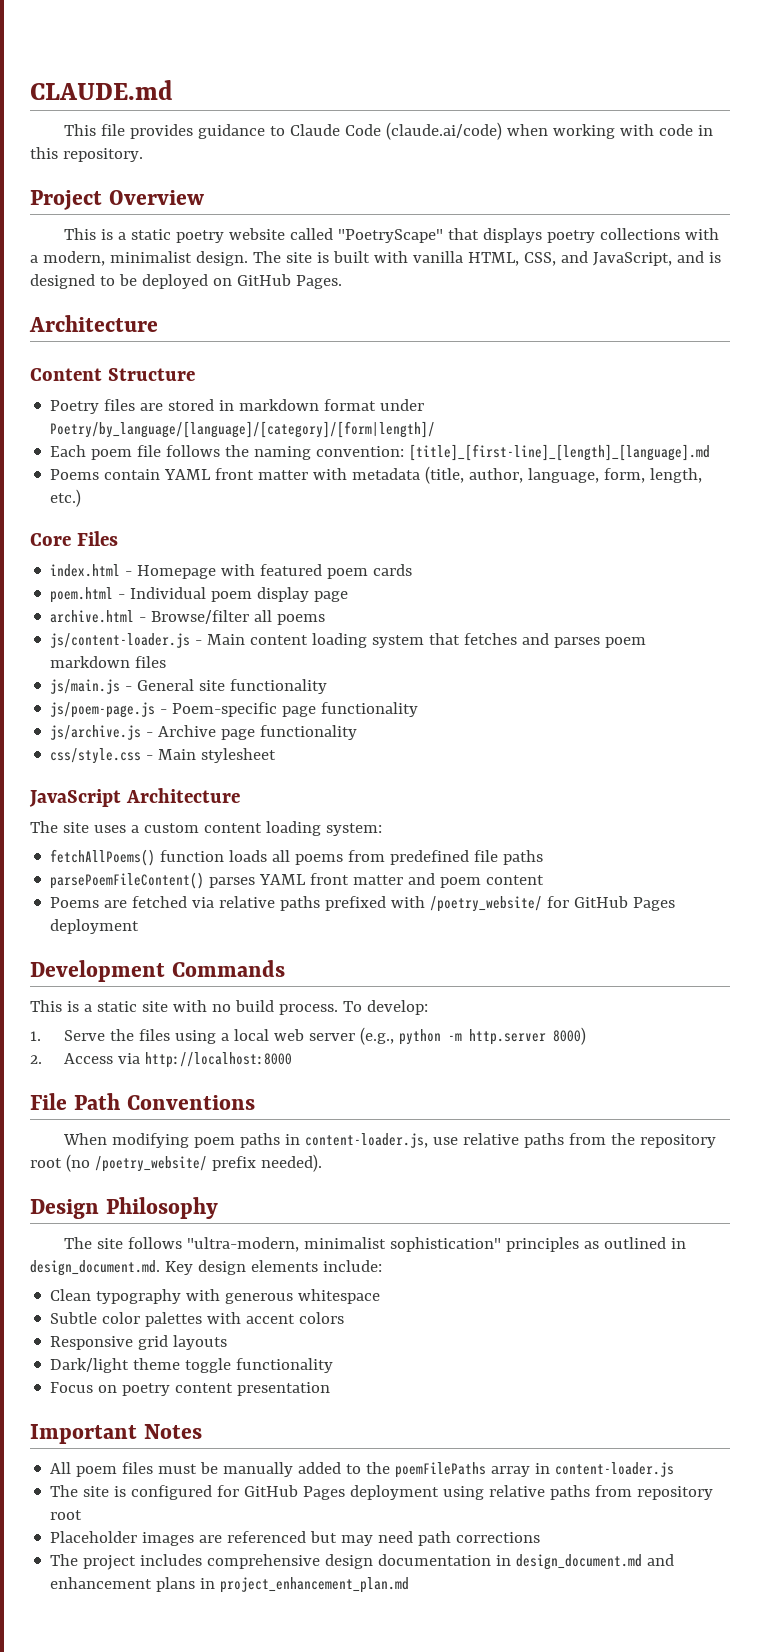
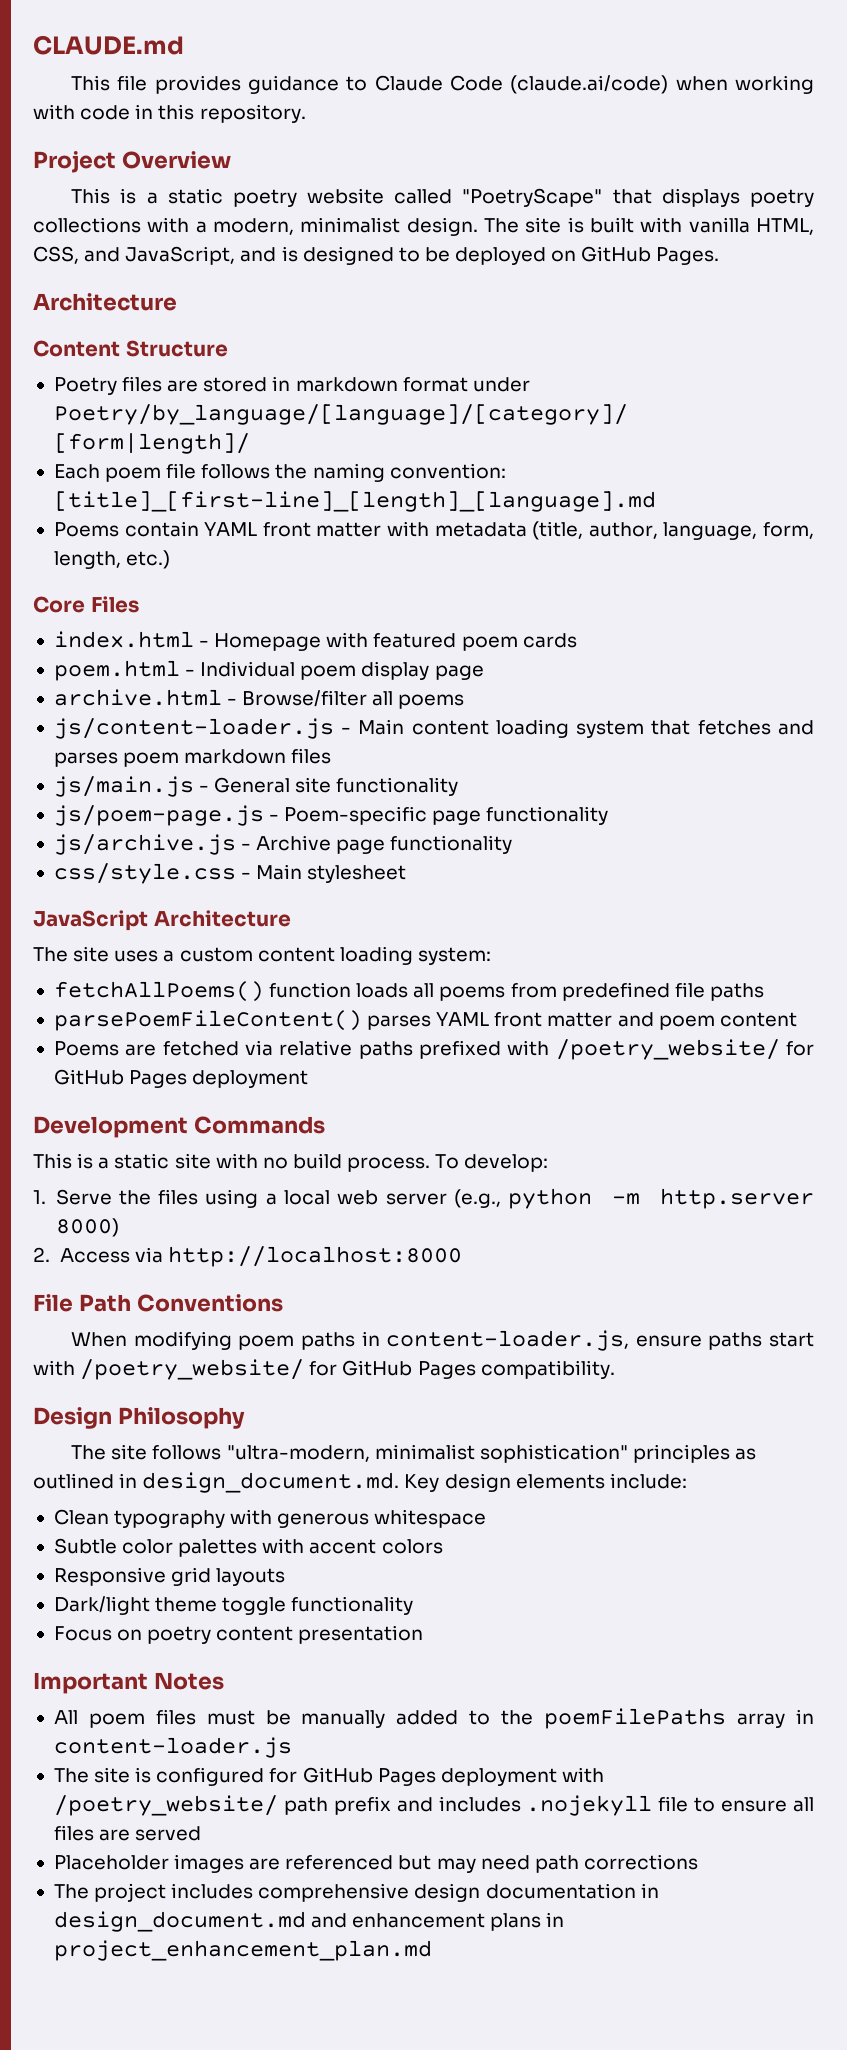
- When modifying poem paths in content-loader.js, use relative paths from the repository root (no /poetry_website/ prefix needed).
+ When modifying poem paths in content-loader.js, ensure paths start with /poetry_website/ for GitHub Pages compatibility.
- The site is configured for GitHub Pages deployment using relative paths from repository root
+ The site is configured for GitHub Pages deployment with /poetry_website/ path prefix and includes .nojekyll file to ensure all files are served

